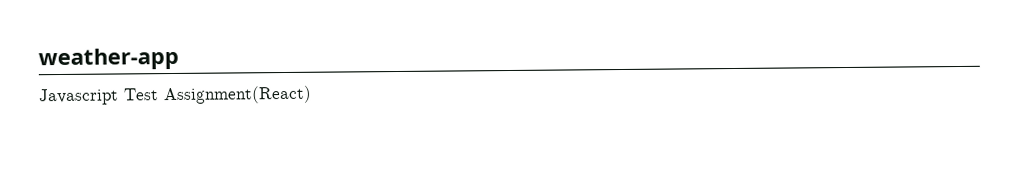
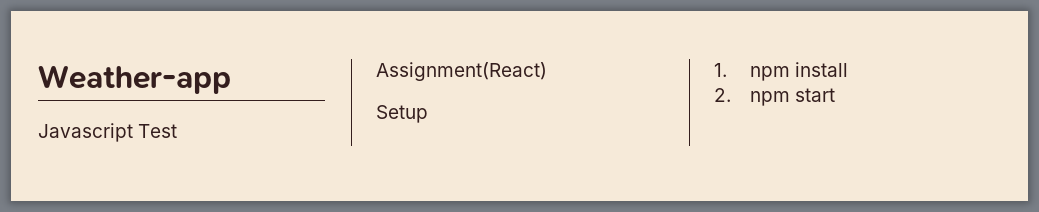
- weather-app
+ Weather-app
+ Setup
+ 1. npm install
+ 2. npm start

